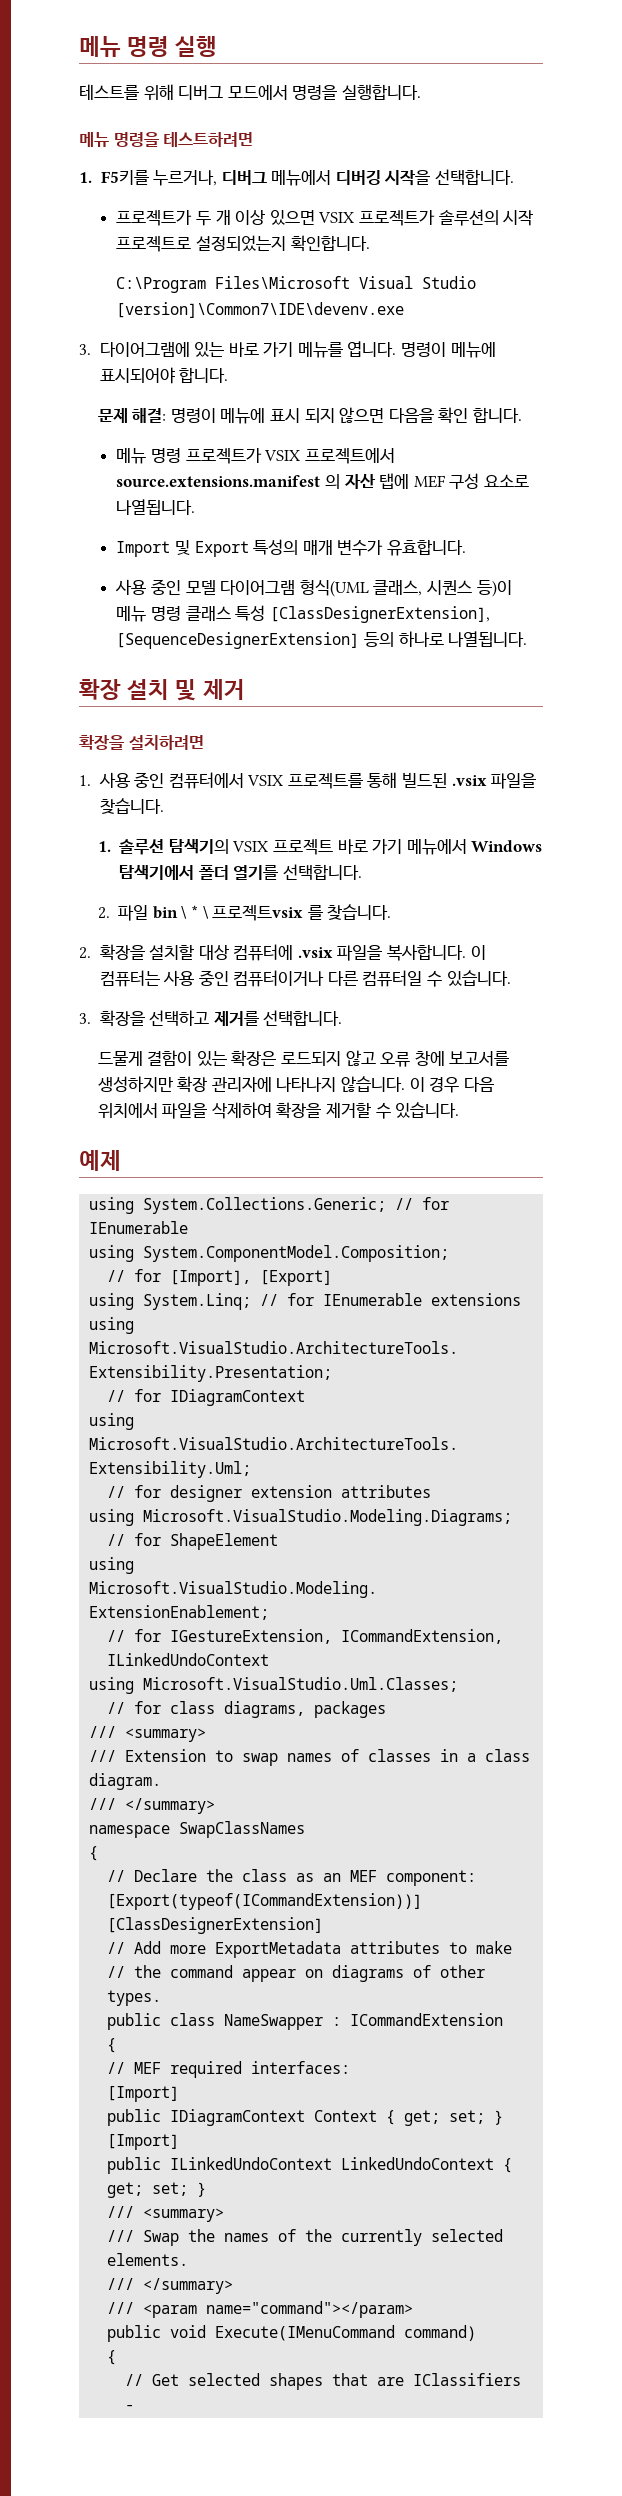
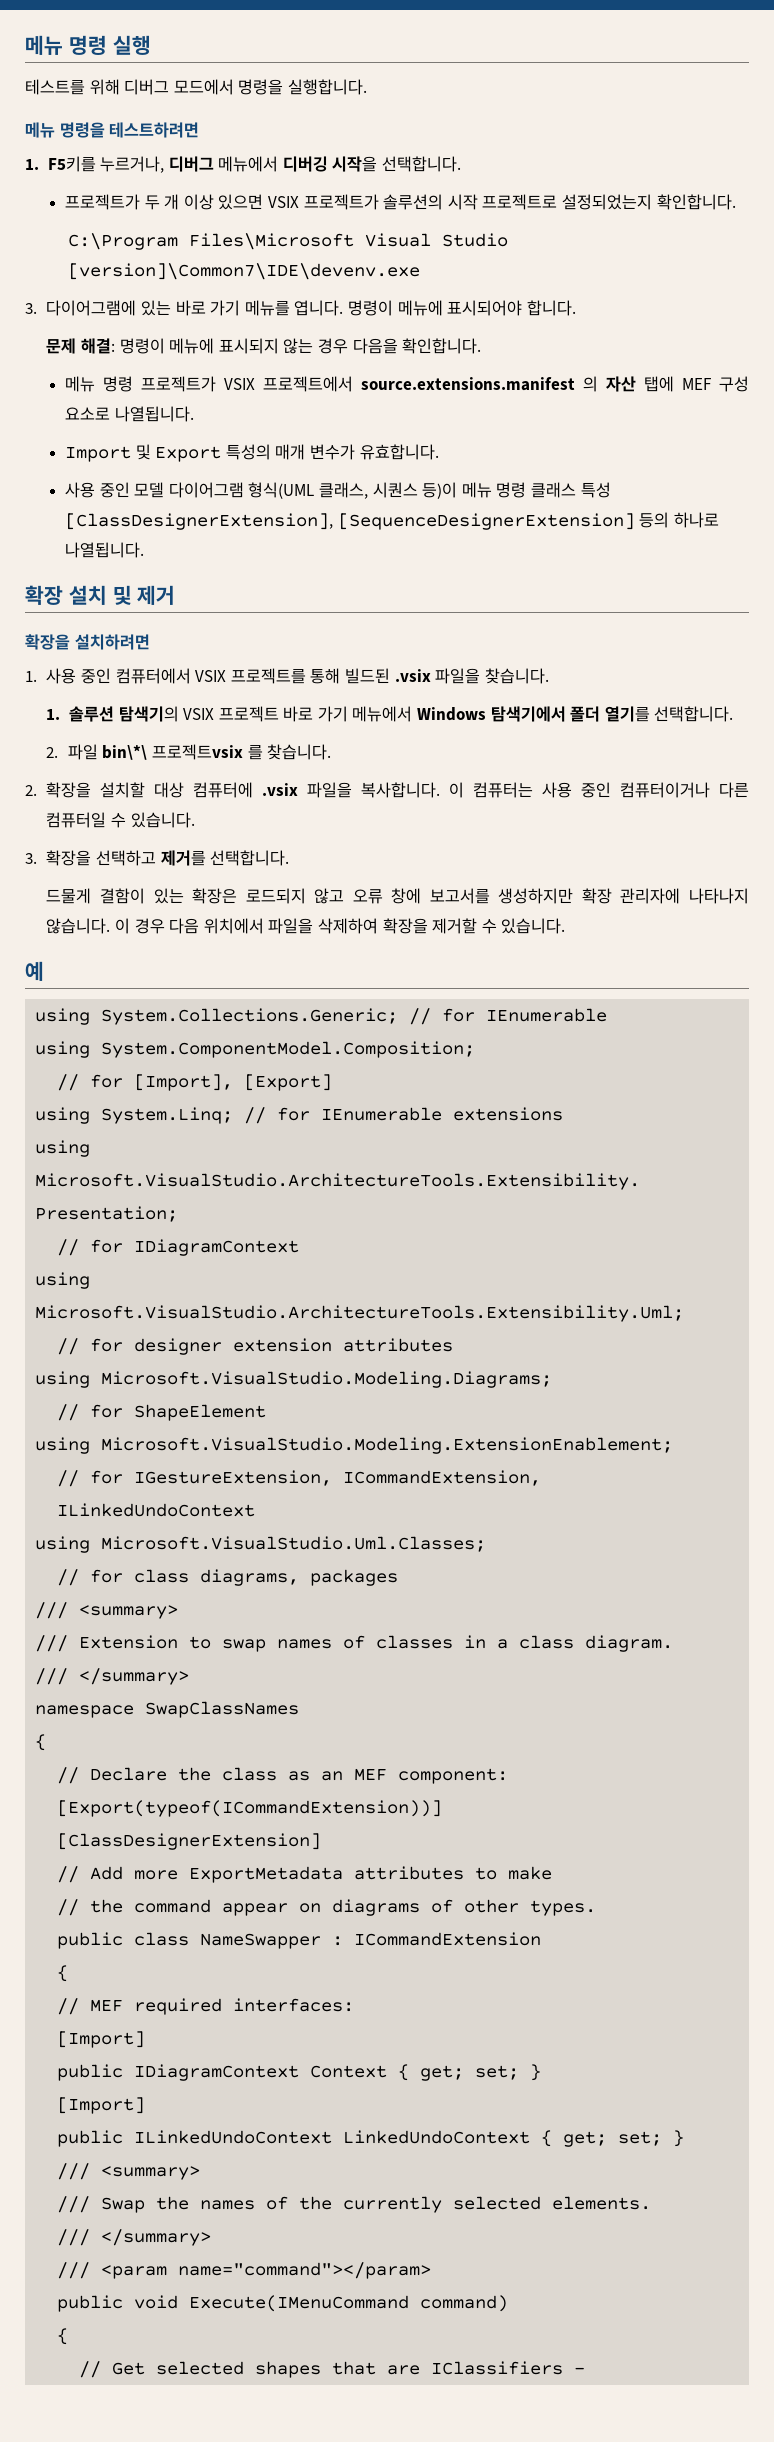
- 문제 해결: 명령이 메뉴에 표시 되지 않으면 다음을 확인 합니다.
+ 문제 해결: 명령이 메뉴에 표시되지 않는 경우 다음을 확인합니다.
- 2. 파일 bin \ * \ 프로젝트vsix 를 찾습니다.
+ 2. 파일 bin\*\ 프로젝트vsix 를 찾습니다.
- 예제
+ 예

